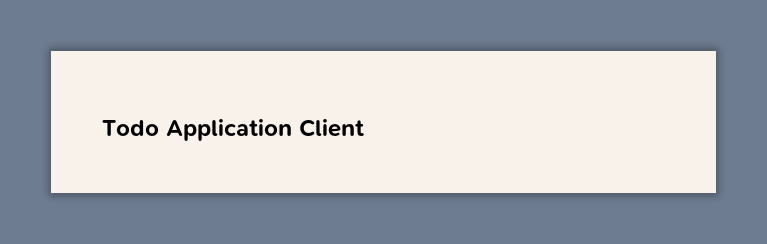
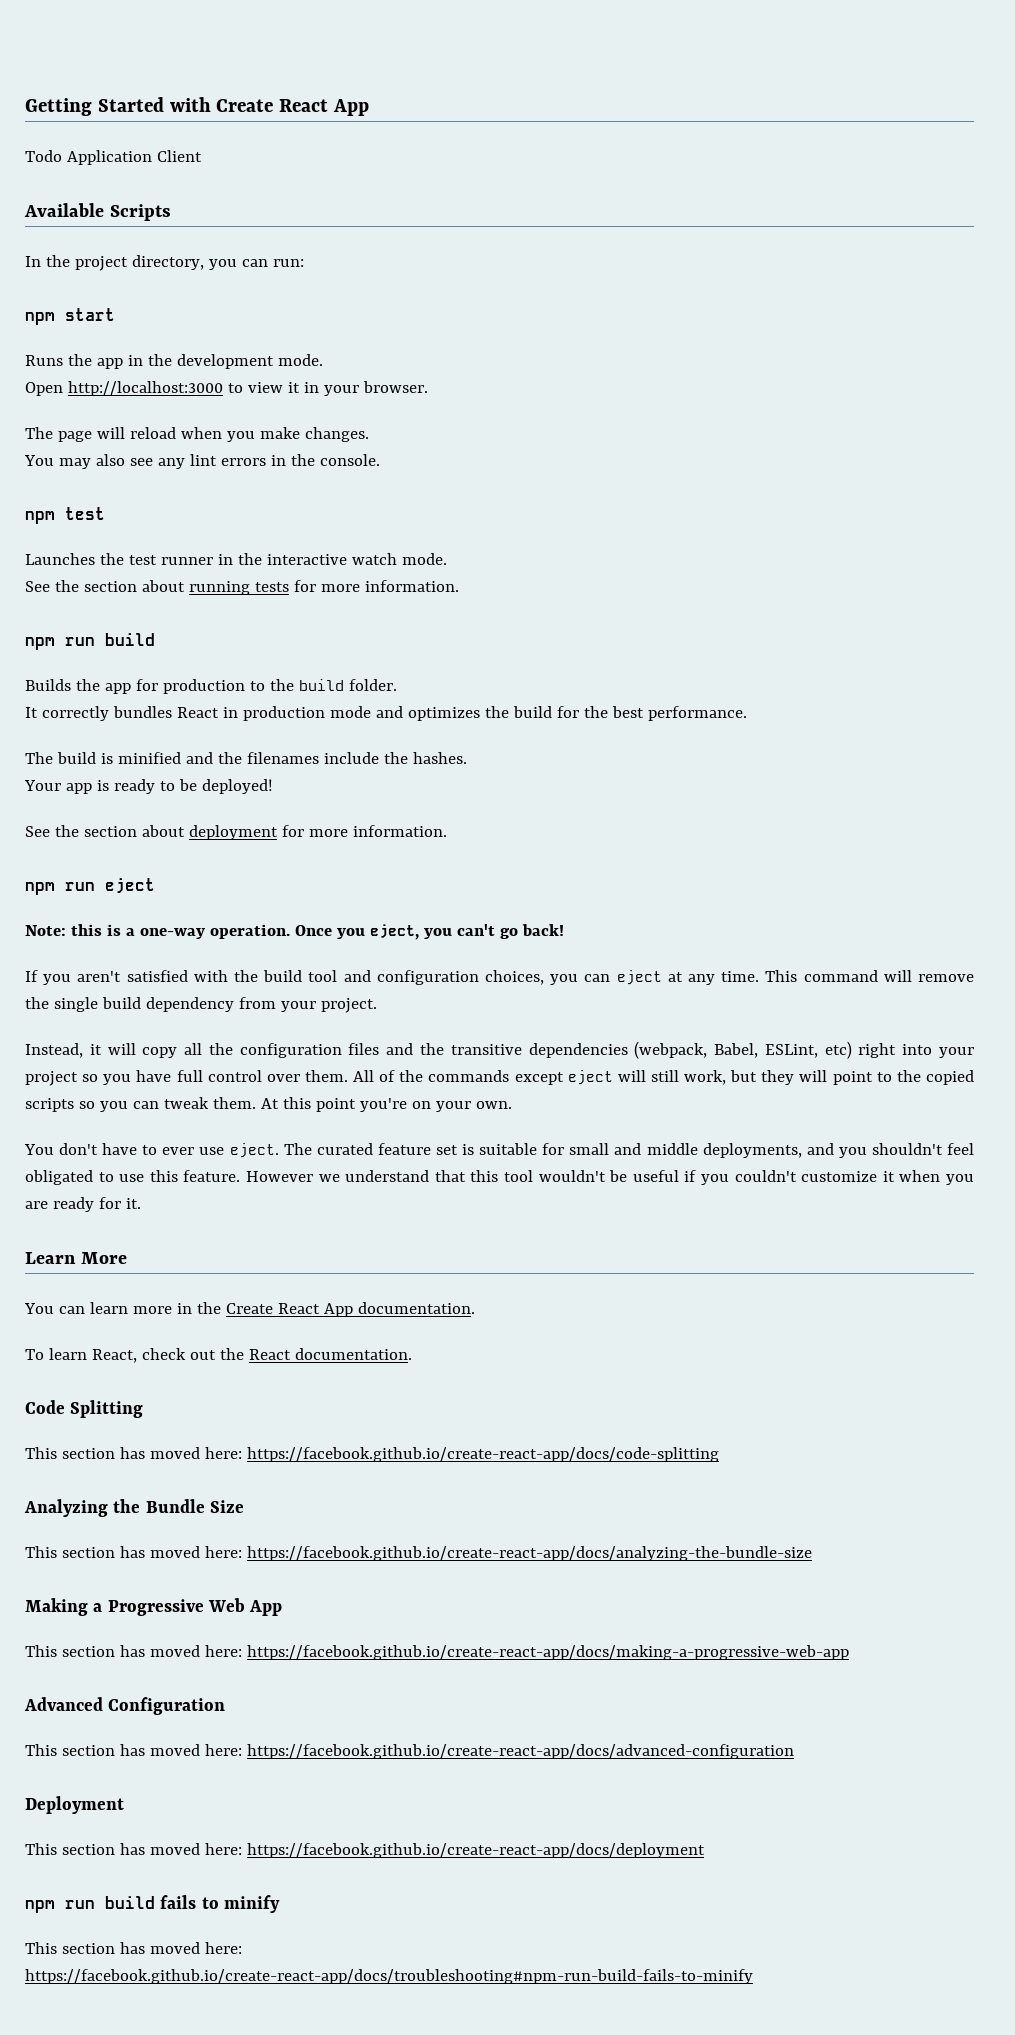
+ Getting Started with Create React App
  Todo Application Client
+ Available Scripts
+ In the project directory, you can run:
+ npm start
+ Runs the app in the development mode.
+ Open http://localhost:3000 to view it in your browser.
+ The page will reload when you make changes.
+ You may also see any lint errors in the console.
+ npm test
+ Launches the test runner in the interactive watch mode.
+ See the section about running tests for more information.
+ npm run build
+ Builds the app for production to the build folder.
+ It correctly bundles React in production mode and optimizes the build for the best performance.
+ The build is minified and the filenames include the hashes.
+ Your app is ready to be deployed!
+ See the section about deployment for more information.
+ npm run eject
+ Note: this is a one-way operation. Once you eject, you can't go back!
+ If you aren't satisfied with the build tool and configuration choices, you can eject at any time. This command will remove the single build dependency from your project.
+ Instead, it will copy all the configuration files and the transitive dependencies (webpack, Babel, ESLint, etc) right into your project so you have full control over them. All of the commands except eject will still work, but they will point to the copied scripts so you can tweak them. At this point you're on your own.
+ You don't have to ever use eject. The curated feature set is suitable for small and middle deployments, and you shouldn't feel obligated to use this feature. However we understand that this tool wouldn't be useful if you couldn't customize it when you are ready for it.
+ Learn More
+ You can learn more in the Create React App documentation.
+ To learn React, check out the React documentation.
+ Code Splitting
+ This section has moved here: https://facebook.github.io/create-react-app/docs/code-splitting
+ Analyzing the Bundle Size
+ This section has moved here: https://facebook.github.io/create-react-app/docs/analyzing-the-bundle-size
+ Making a Progressive Web App
+ This section has moved here: https://facebook.github.io/create-react-app/docs/making-a-progressive-web-app
+ Advanced Configuration
+ This section has moved here: https://facebook.github.io/create-react-app/docs/advanced-configuration
+ Deployment
+ This section has moved here: https://facebook.github.io/create-react-app/docs/deployment
+ npm run build fails to minify
+ This section has moved here: https://facebook.github.io/create-react-app/docs/troubleshooting#npm-run-build-fails-to-minify

